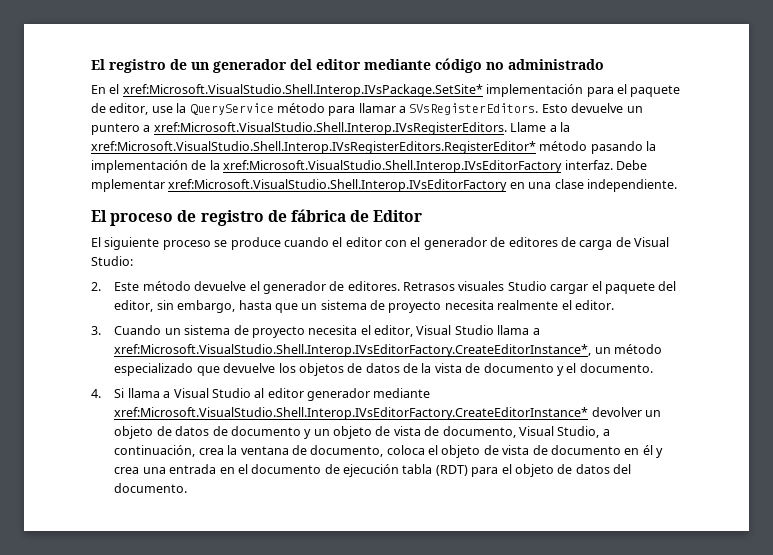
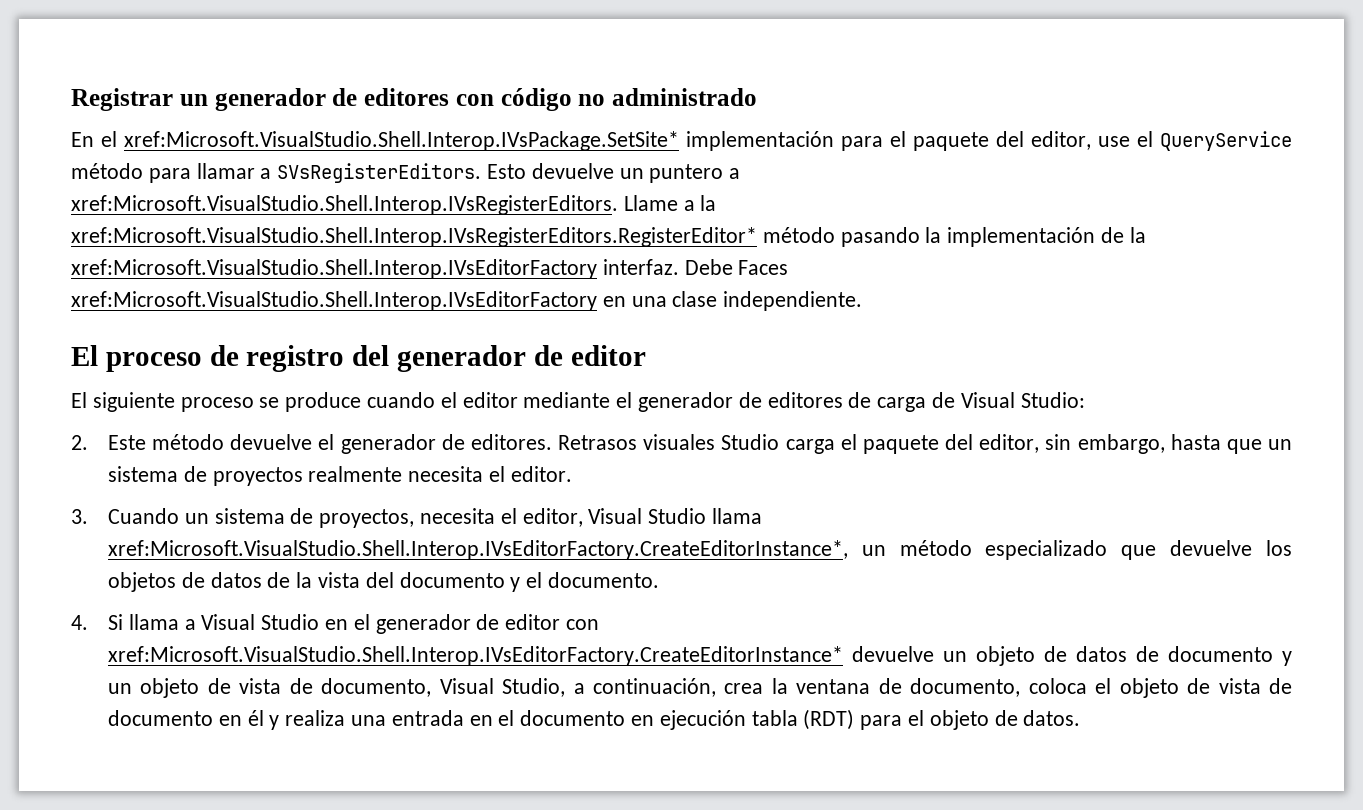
- El registro de un generador del editor mediante código no administrado
+ Registrar un generador de editores con código no administrado
- En el xref:Microsoft.VisualStudio.Shell.Interop.IVsPackage.SetSite* implementación para el paquete de editor, use la QueryService método para llamar a SVsRegisterEditors.
+ En el xref:Microsoft.VisualStudio.Shell.Interop.IVsPackage.SetSite* implementación para el paquete del editor, use el QueryService método para llamar a SVsRegisterEditors.
- Debe mplementar xref:Microsoft.VisualStudio.Shell.Interop.IVsEditorFactory en una clase independiente.
+ Debe Faces xref:Microsoft.VisualStudio.Shell.Interop.IVsEditorFactory en una clase independiente.
- El proceso de registro de fábrica de Editor
+ El proceso de registro del generador de editor
- El siguiente proceso se produce cuando el editor con el generador de editores de carga de Visual Studio:
+ El siguiente proceso se produce cuando el editor mediante el generador de editores de carga de Visual Studio:
- Retrasos visuales Studio cargar el paquete del editor, sin embargo, hasta que un sistema de proyecto necesita realmente el editor.
+ Retrasos visuales Studio carga el paquete del editor, sin embargo, hasta que un sistema de proyectos realmente necesita el editor.
- 3. Cuando un sistema de proyecto necesita el editor, Visual Studio llama a xref:Microsoft.VisualStudio.Shell.Interop.IVsEditorFactory.CreateEditorInstance*, un método especializado que devuelve los objetos de datos de la vista de documento y el documento.
+ 3. Cuando un sistema de proyectos, necesita el editor, Visual Studio llama xref:Microsoft.VisualStudio.Shell.Interop.IVsEditorFactory.CreateEditorInstance*, un método especializado que devuelve los objetos de datos de la vista del documento y el documento.
- 4. Si llama a Visual Studio al editor generador mediante xref:Microsoft.VisualStudio.Shell.Interop.IVsEditorFactory.CreateEditorInstance* devolver un objeto de datos de documento y un objeto de vista de documento, Visual Studio, a continuación, crea la ventana de documento, coloca el objeto de vista de documento en él y crea una entrada en el documento de ejecución tabla (RDT) para el objeto de datos del documento.
+ 4. Si llama a Visual Studio en el generador de editor con xref:Microsoft.VisualStudio.Shell.Interop.IVsEditorFactory.CreateEditorInstance* devuelve un objeto de datos de documento y un objeto de vista de documento, Visual Studio, a continuación, crea la ventana de documento, coloca el objeto de vista de documento en él y realiza una entrada en el documento en ejecución tabla (RDT) para el objeto de datos.

